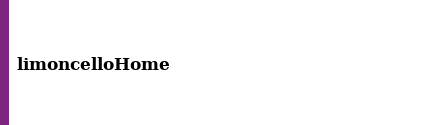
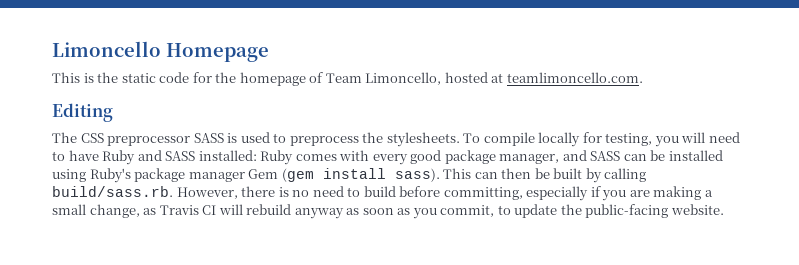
- limoncelloHome
+ Limoncello Homepage
+ This is the static code for the homepage of Team Limoncello, hosted at teamlimoncello.com.
+ Editing
+ The CSS preprocessor SASS is used to preprocess the stylesheets. To compile locally for testing, you will need to have Ruby and SASS installed: Ruby comes with every good package manager, and SASS can be installed using Ruby's package manager Gem (gem install sass). This can then be built by calling build/sass.rb. However, there is no need to build before committing, especially if you are making a small change, as Travis CI will rebuild anyway as soon as you commit, to update the public-facing website.

